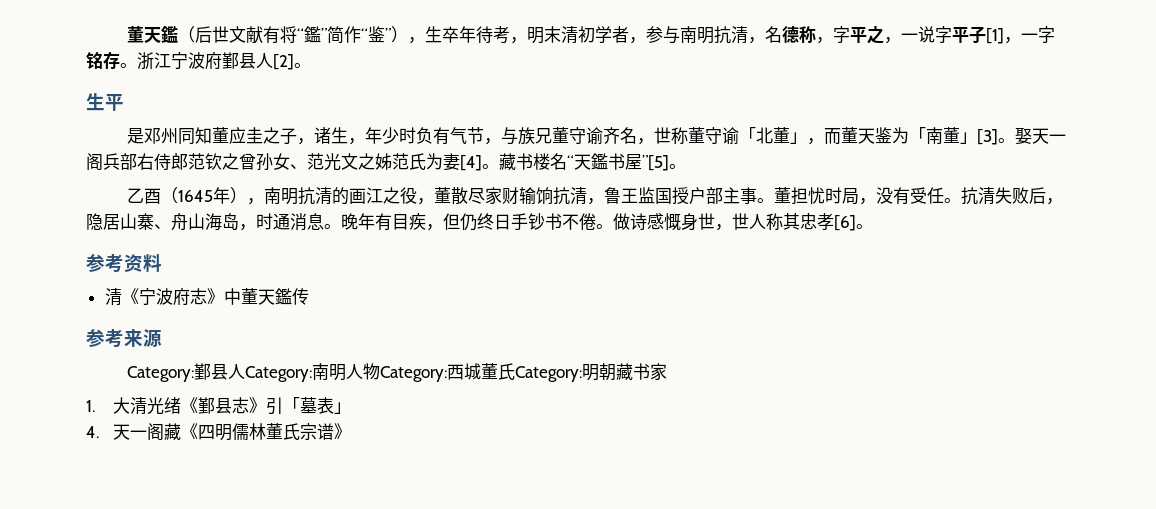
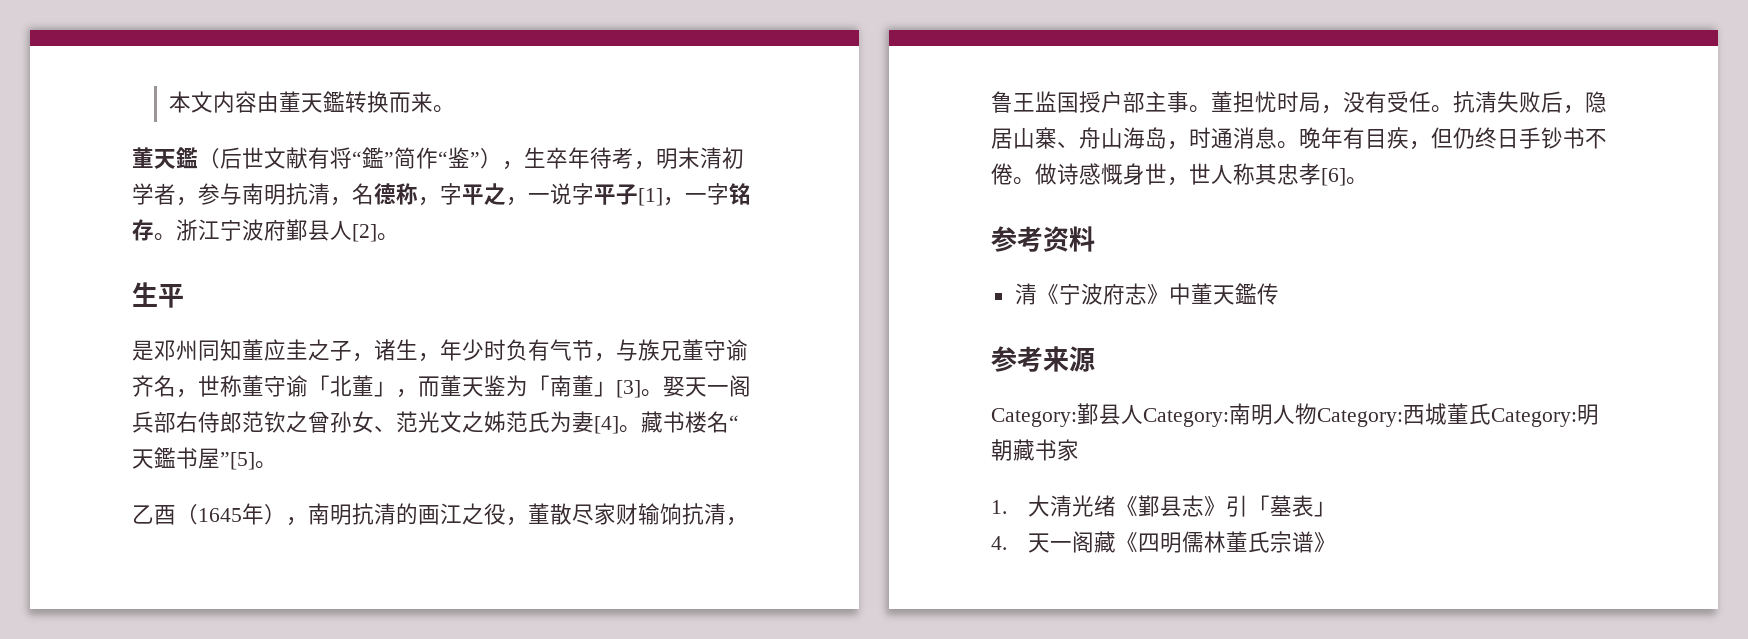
+ 本文内容由董天鑑转换而来。

